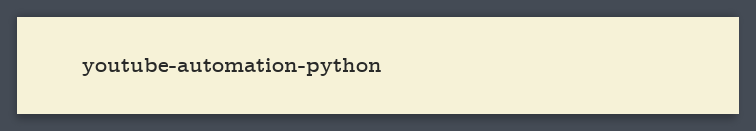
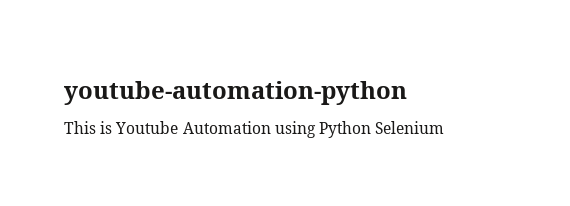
+ This is Youtube Automation using Python Selenium

